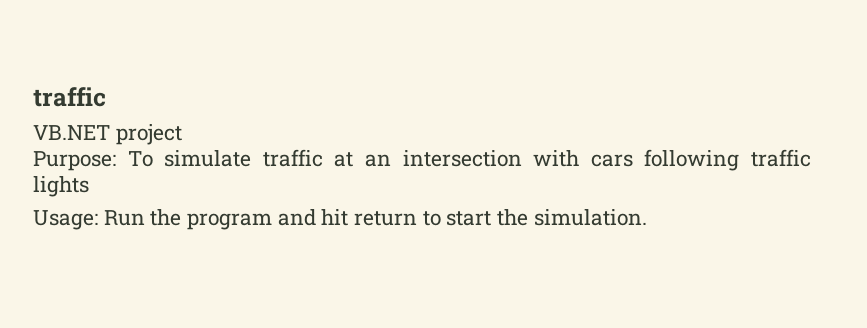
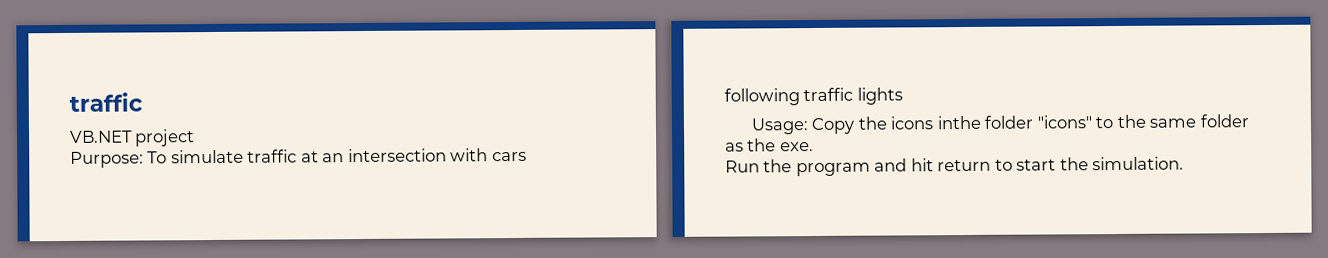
- Usage: Run the program and hit return to start the simulation.
+ Usage: Copy the icons inthe folder "icons" to the same folder as the exe.
+ Run the program and hit return to start the simulation.

